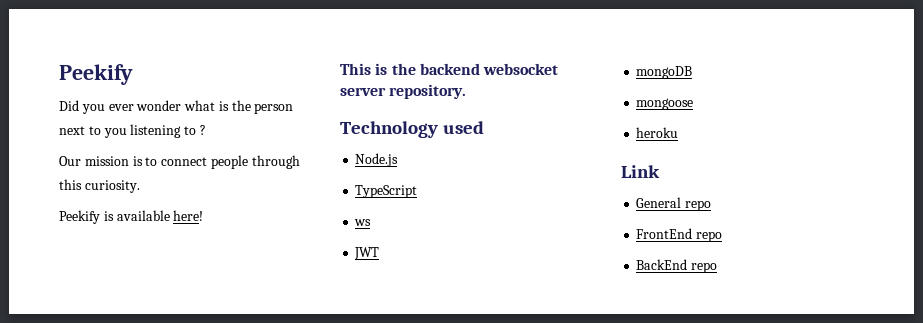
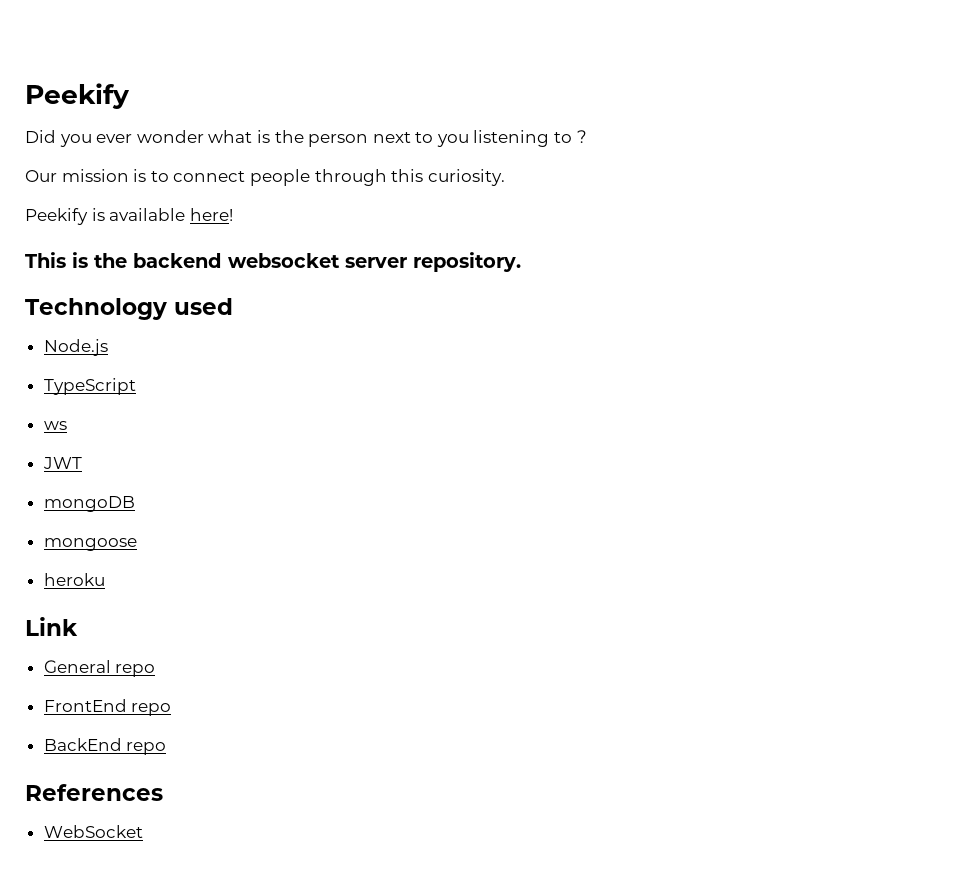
+ References
+ WebSocket

